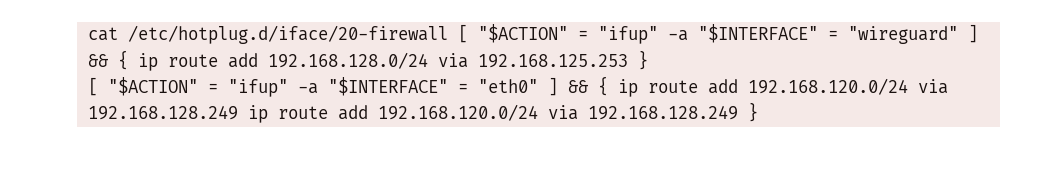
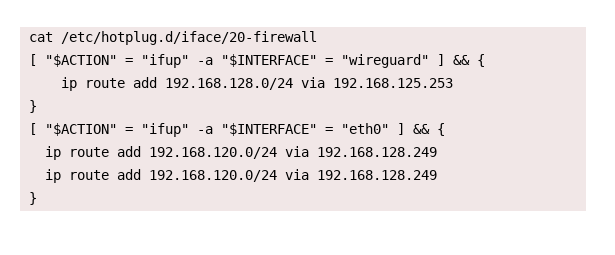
- cat /etc/hotplug.d/iface/20-firewall [ "$ACTION" = "ifup" -a "$INTERFACE" = "wireguard" ] && { ip route add 192.168.128.0/24 via 192.168.125.253 }
+ cat /etc/hotplug.d/iface/20-firewall
+ [ "$ACTION" = "ifup" -a "$INTERFACE" = "wireguard" ] && {
+ ip route add 192.168.128.0/24 via 192.168.125.253
+ }
- [ "$ACTION" = "ifup" -a "$INTERFACE" = "eth0" ] && { ip route add 192.168.120.0/24 via 192.168.128.249 ip route add 192.168.120.0/24 via 192.168.128.249 }
+ [ "$ACTION" = "ifup" -a "$INTERFACE" = "eth0" ] && {
+ ip route add 192.168.120.0/24 via 192.168.128.249
+ ip route add 192.168.120.0/24 via 192.168.128.249
+ }

